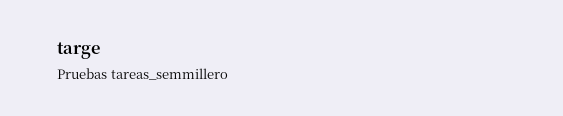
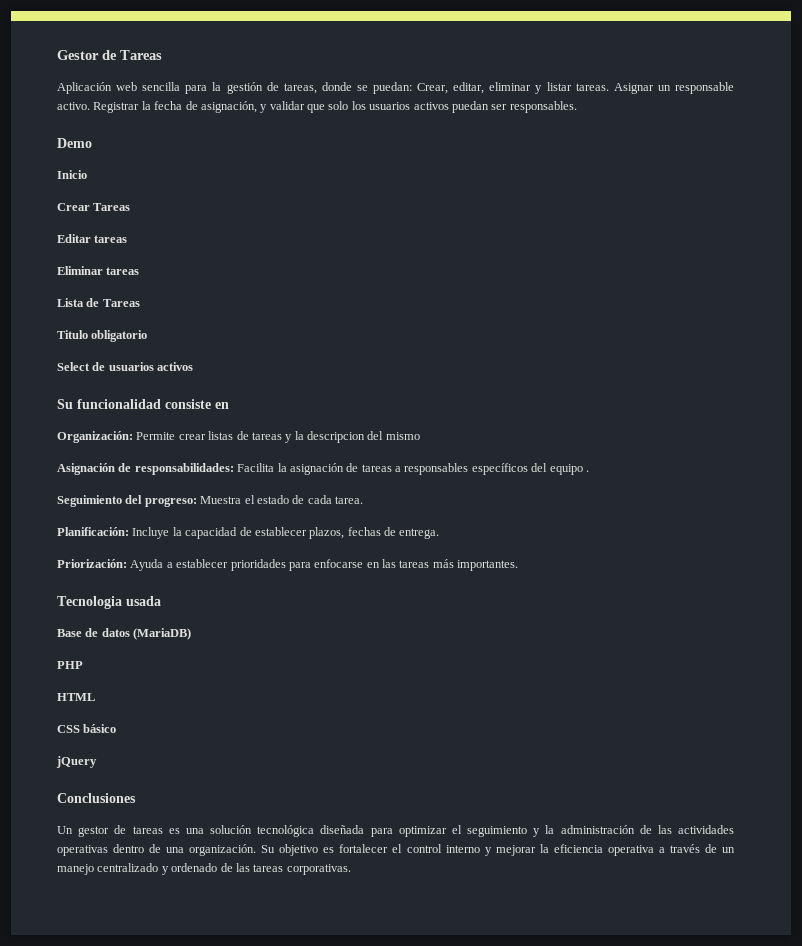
- targe
- Pruebas tareas_semmillero
+ Gestor de Tareas
+ Aplicación web sencilla para la gestión de tareas, donde se puedan: Crear, editar, eliminar y listar tareas. Asignar un responsable activo. Registrar la fecha de asignación, y validar que solo los usuarios activos puedan ser responsables.
+ Demo
+ Inicio
+ Crear Tareas
+ Editar tareas
+ Eliminar tareas
+ Lista de Tareas
+ Titulo obligatorio
+ Select de usuarios activos
+ Su funcionalidad consiste en
+ Organización: Permite crear listas de tareas y la descripcion del mismo
+ Asignación de responsabilidades: Facilita la asignación de tareas a responsables específicos del equipo .
+ Seguimiento del progreso: Muestra el estado de cada tarea.
+ Planificación: Incluye la capacidad de establecer plazos, fechas de entrega.
+ Priorización: Ayuda a establecer prioridades para enfocarse en las tareas más importantes.
+ Tecnologia usada
+ Base de datos (MariaDB)
+ PHP
+ HTML
+ CSS básico
+ jQuery
+ Conclusiones
+ Un gestor de tareas es una solución tecnológica diseñada para optimizar el seguimiento y la administración de las actividades operativas dentro de una organización. Su objetivo es fortalecer el control interno y mejorar la eficiencia operativa a través de un manejo centralizado y ordenado de las tareas corporativas.

